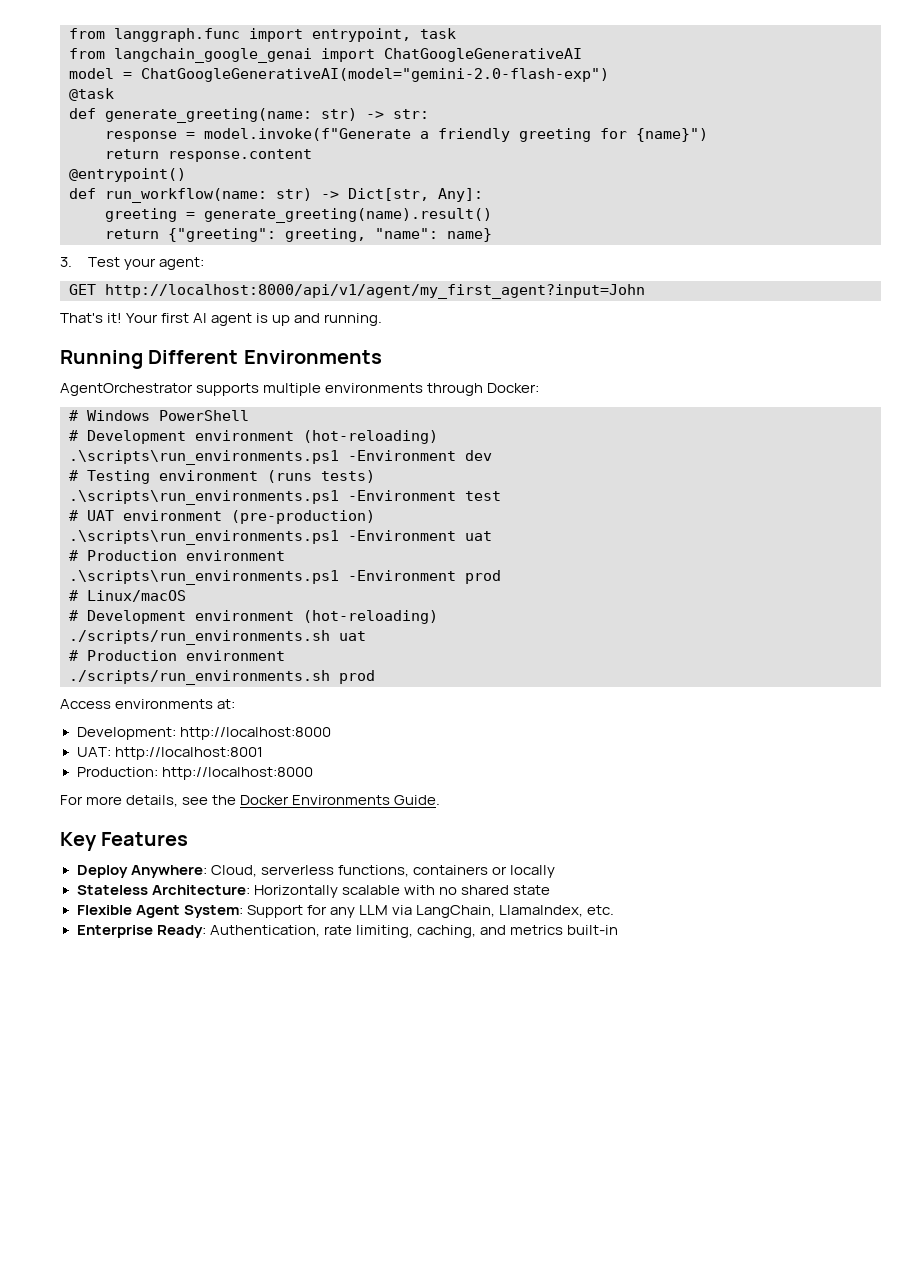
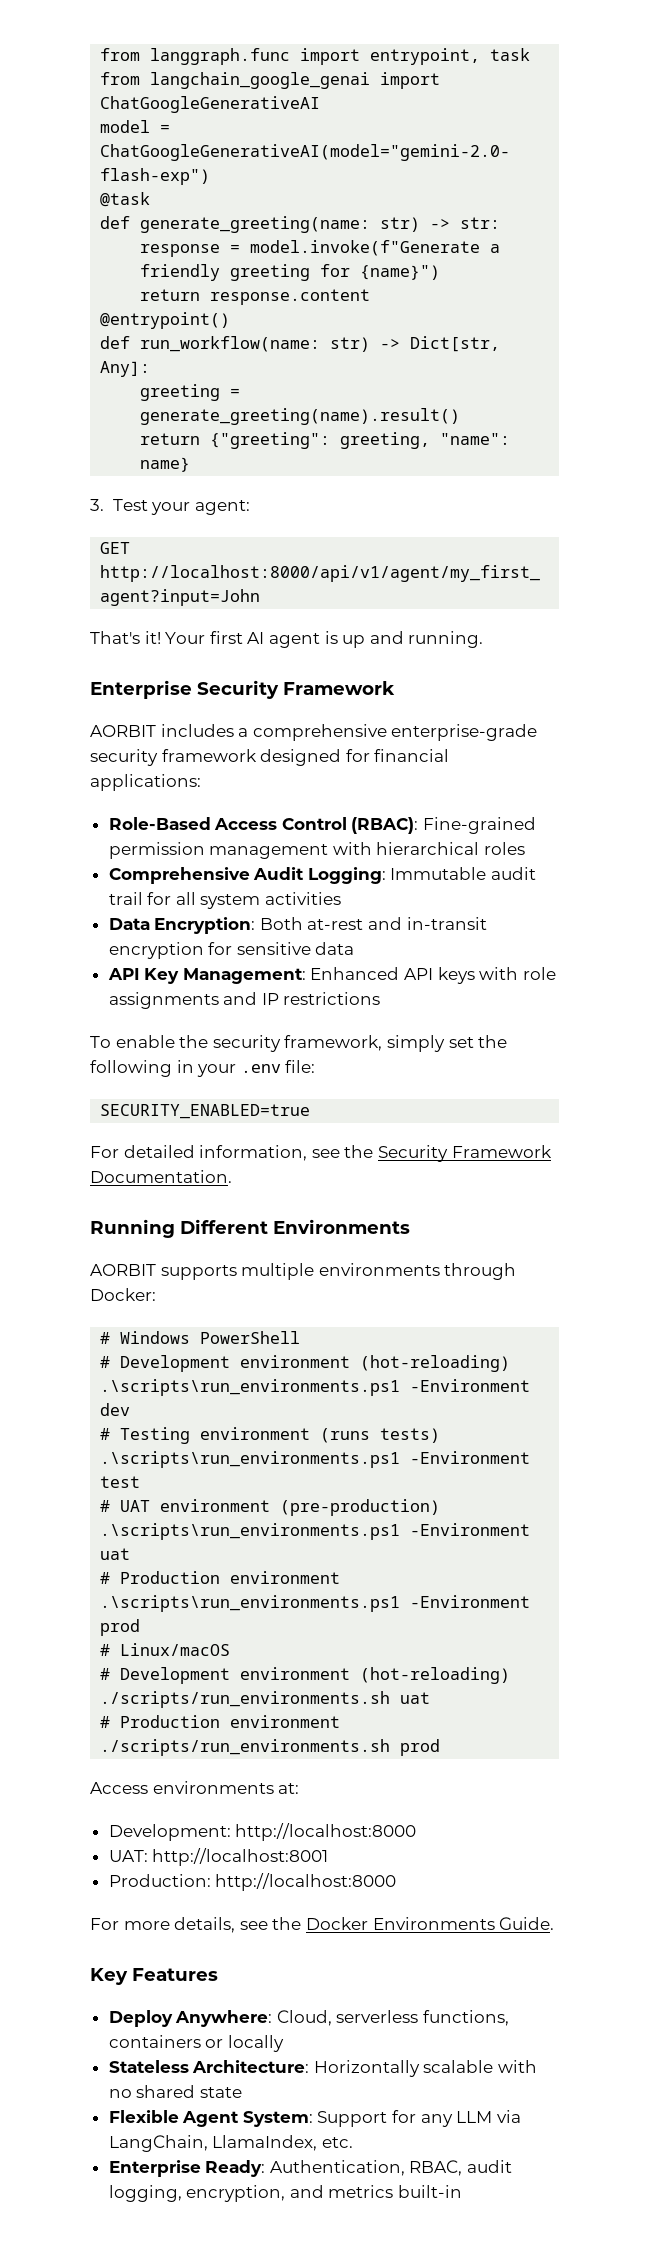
+ Enterprise Security Framework
+ AORBIT includes a comprehensive enterprise-grade security framework designed for financial applications:
+ Role-Based Access Control (RBAC): Fine-grained permission management with hierarchical roles
+ Comprehensive Audit Logging: Immutable audit trail for all system activities
+ Data Encryption: Both at-rest and in-transit encryption for sensitive data
+ API Key Management: Enhanced API keys with role assignments and IP restrictions
+ To enable the security framework, simply set the following in your .env file:
+ SECURITY_ENABLED=true
+ For detailed information, see the Security Framework Documentation.
- AgentOrchestrator supports multiple environments through Docker:
+ AORBIT supports multiple environments through Docker:
- Enterprise Ready: Authentication, rate limiting, caching, and metrics built-in
+ Enterprise Ready: Authentication, RBAC, audit logging, encryption, and metrics built-in

